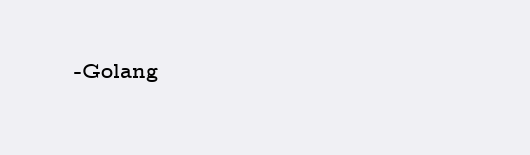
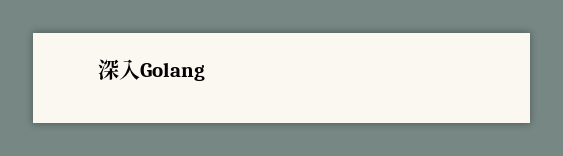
- -Golang
+ 深入Golang

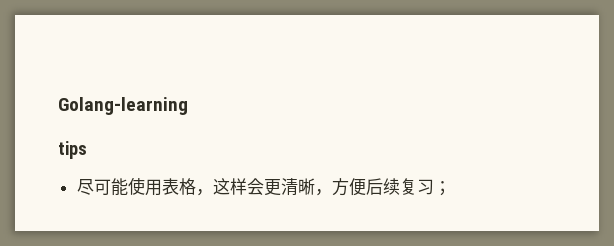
- 深入Golang
+ Golang-learning
+ tips
+ 尽可能使用表格，这样会更清晰，方便后续复习；

